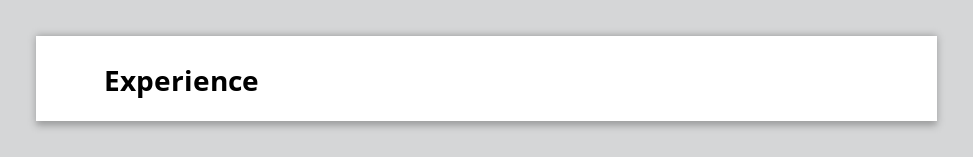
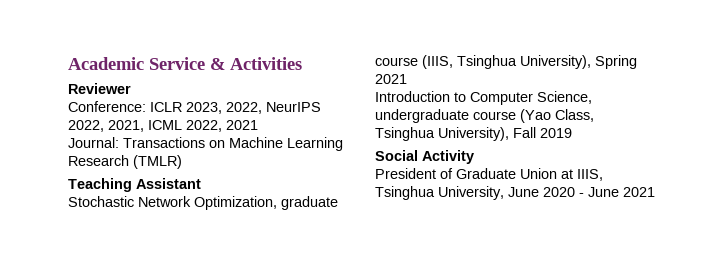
- Experience
+ Academic Service & Activities
+ Reviewer
+ Conference: ICLR 2023, 2022, NeurIPS 2022, 2021, ICML 2022, 2021
+ Journal: Transactions on Machine Learning Research (TMLR)
+ Teaching Assistant
+ Stochastic Network Optimization, graduate course (IIIS, Tsinghua University), Spring 2021
+ Introduction to Computer Science, undergraduate course (Yao Class, Tsinghua University), Fall 2019
+ Social Activity
+ President of Graduate Union at IIIS, Tsinghua University, June 2020 - June 2021

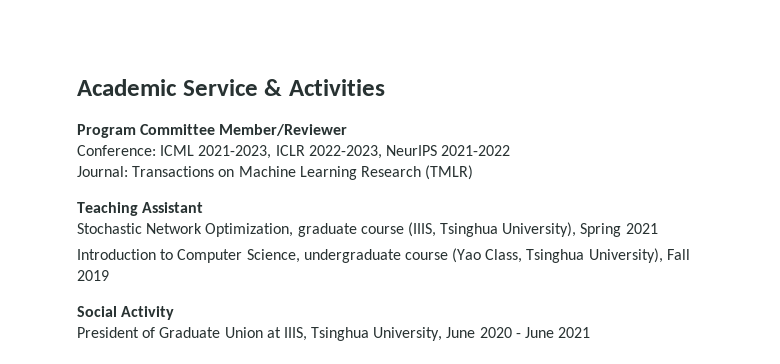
- Reviewer
- Conference: ICLR 2023, 2022, NeurIPS 2022, 2021, ICML 2022, 2021
+ Program Committee Member/Reviewer
+ Conference: ICML 2021-2023, ICLR 2022-2023, NeurIPS 2021-2022

